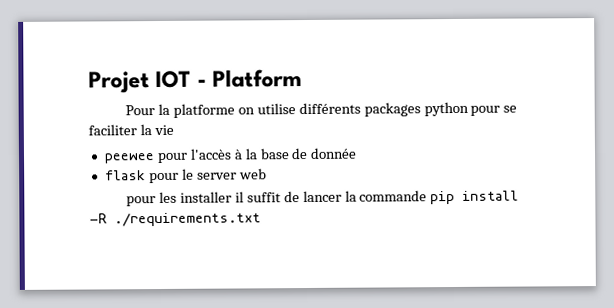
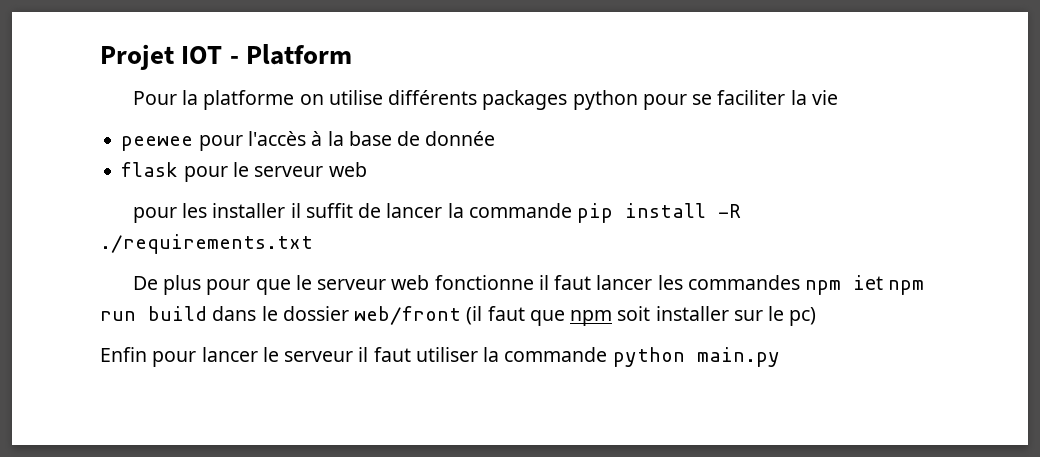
- flask pour le server web
+ flask pour le serveur web
+ De plus pour que le serveur web fonctionne il faut lancer les commandes npm iet npm run build dans le dossier web/front (il faut que npm soit installer sur le pc)
+ Enfin pour lancer le serveur il faut utiliser la commande python main.py

